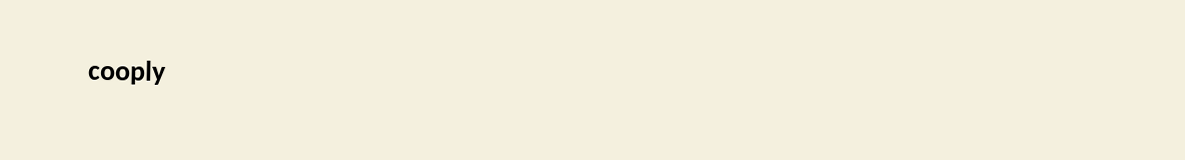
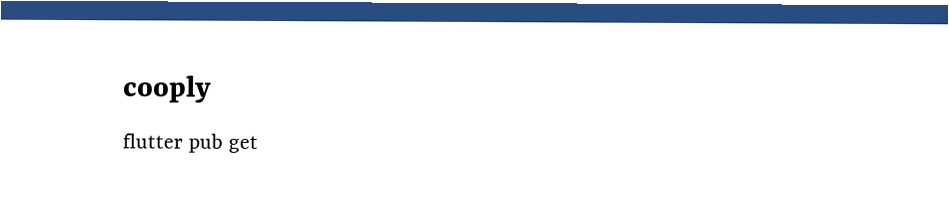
+ flutter pub get

